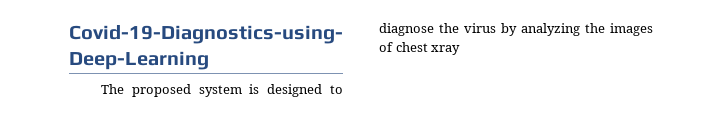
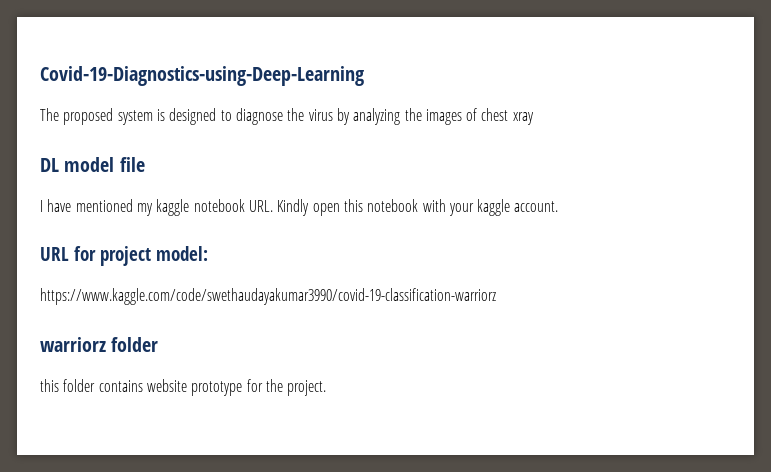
+ DL model file
+ I have mentioned my kaggle notebook URL. Kindly open this notebook with your kaggle account.
+ URL for project model:
+ https://www.kaggle.com/code/swethaudayakumar3990/covid-19-classification-warriorz
+ warriorz folder
+ this folder contains website prototype for the project.

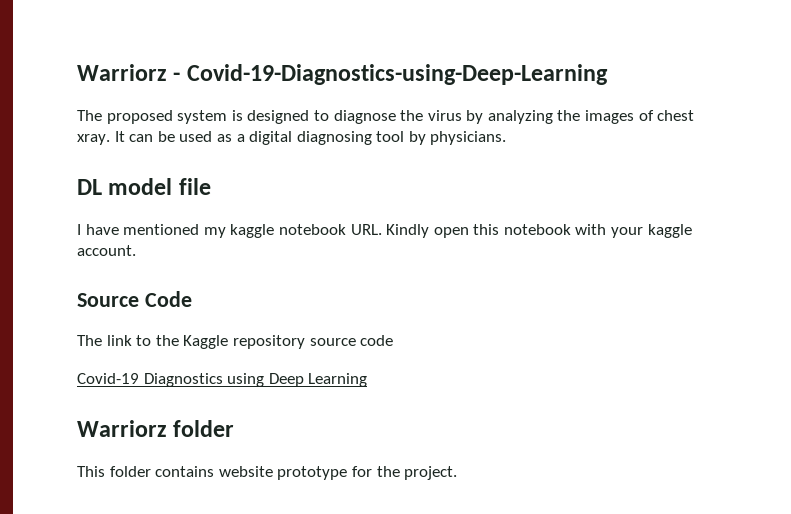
- Covid-19-Diagnostics-using-Deep-Learning
+ Warriorz - Covid-19-Diagnostics-using-Deep-Learning
- The proposed system is designed to diagnose the virus by analyzing the images of chest xray
+ The proposed system is designed to diagnose the virus by analyzing the images of chest xray. It can be used as a digital diagnosing tool by physicians.
- URL for project model:
- https://www.kaggle.com/code/swethaudayakumar3990/covid-19-classification-warriorz
- warriorz folder
+ Source Code
+ The link to the Kaggle repository source code
+ Covid-19 Diagnostics using Deep Learning
+ Warriorz folder
- this folder contains website prototype for the project.
+ This folder contains website prototype for the project.

